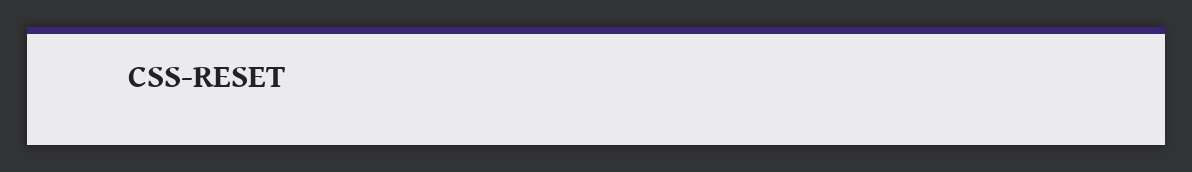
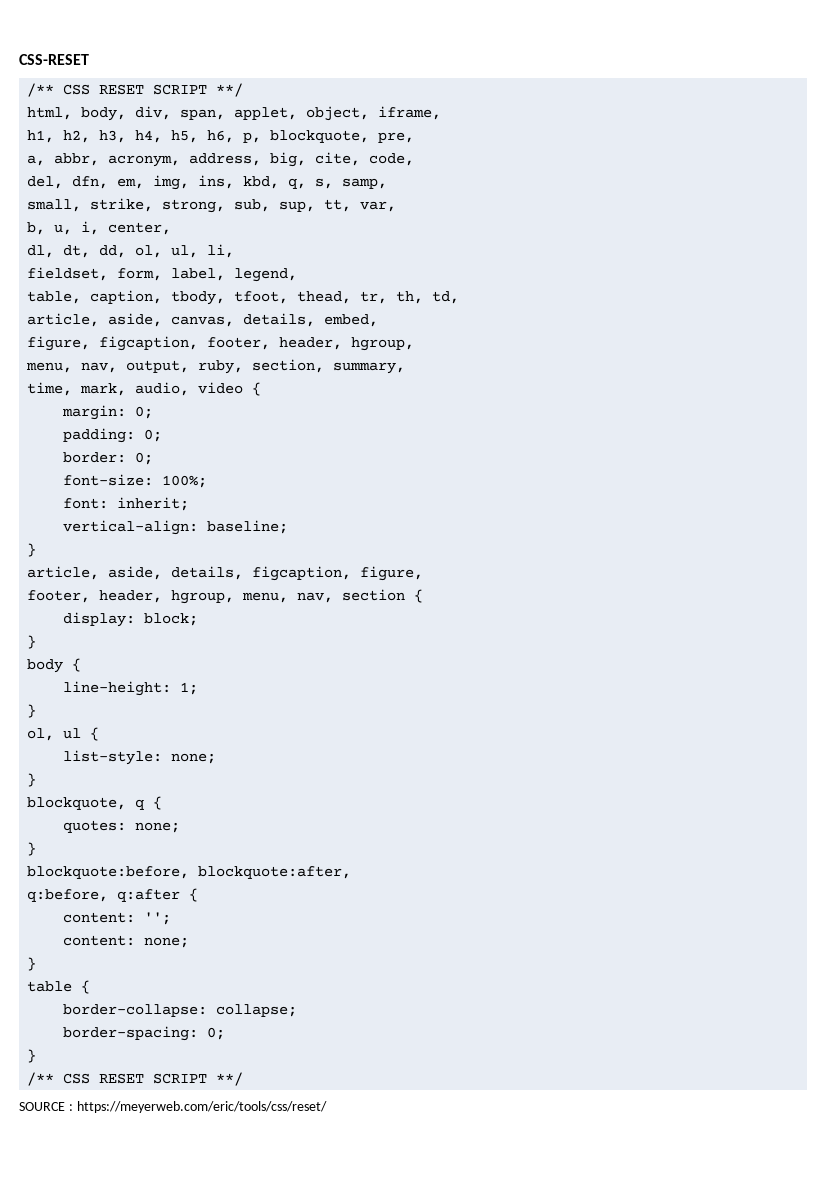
  CSS-RESET
+ /** CSS RESET SCRIPT **/
+ html, body, div, span, applet, object, iframe,
+ h1, h2, h3, h4, h5, h6, p, blockquote, pre,
+ a, abbr, acronym, address, big, cite, code,
+ del, dfn, em, img, ins, kbd, q, s, samp,
+ small, strike, strong, sub, sup, tt, var,
+ b, u, i, center,
+ dl, dt, dd, ol, ul, li,
+ fieldset, form, label, legend,
+ table, caption, tbody, tfoot, thead, tr, th, td,
+ article, aside, canvas, details, embed,
+ figure, figcaption, footer, header, hgroup,
+ menu, nav, output, ruby, section, summary,
+ time, mark, audio, video {
+ margin: 0;
+ padding: 0;
+ border: 0;
+ font-size: 100%;
+ font: inherit;
+ vertical-align: baseline;
+ }
+ article, aside, details, figcaption, figure,
+ footer, header, hgroup, menu, nav, section {
+ display: block;
+ }
+ body {
+ line-height: 1;
+ }
+ ol, ul {
+ list-style: none;
+ }
+ blockquote, q {
+ quotes: none;
+ }
+ blockquote:before, blockquote:after,
+ q:before, q:after {
+ content: '';
+ content: none;
+ }
+ table {
+ border-collapse: collapse;
+ border-spacing: 0;
+ }
+ /** CSS RESET SCRIPT **/
+ SOURCE : https://meyerweb.com/eric/tools/css/reset/

